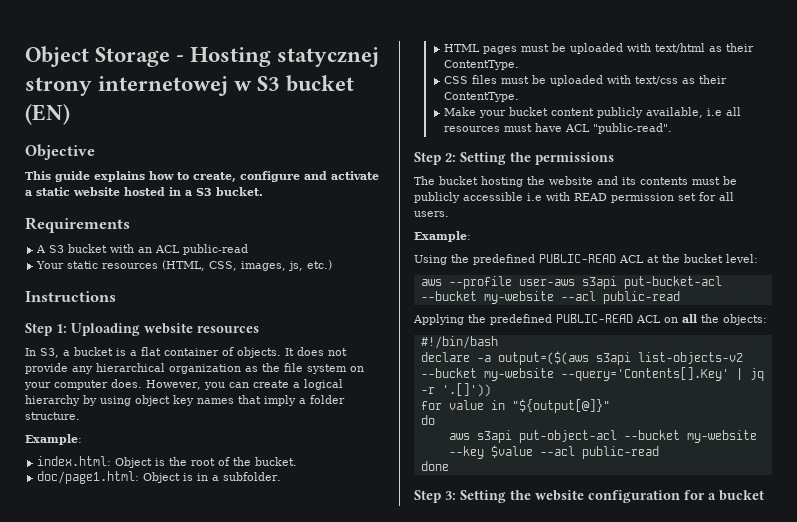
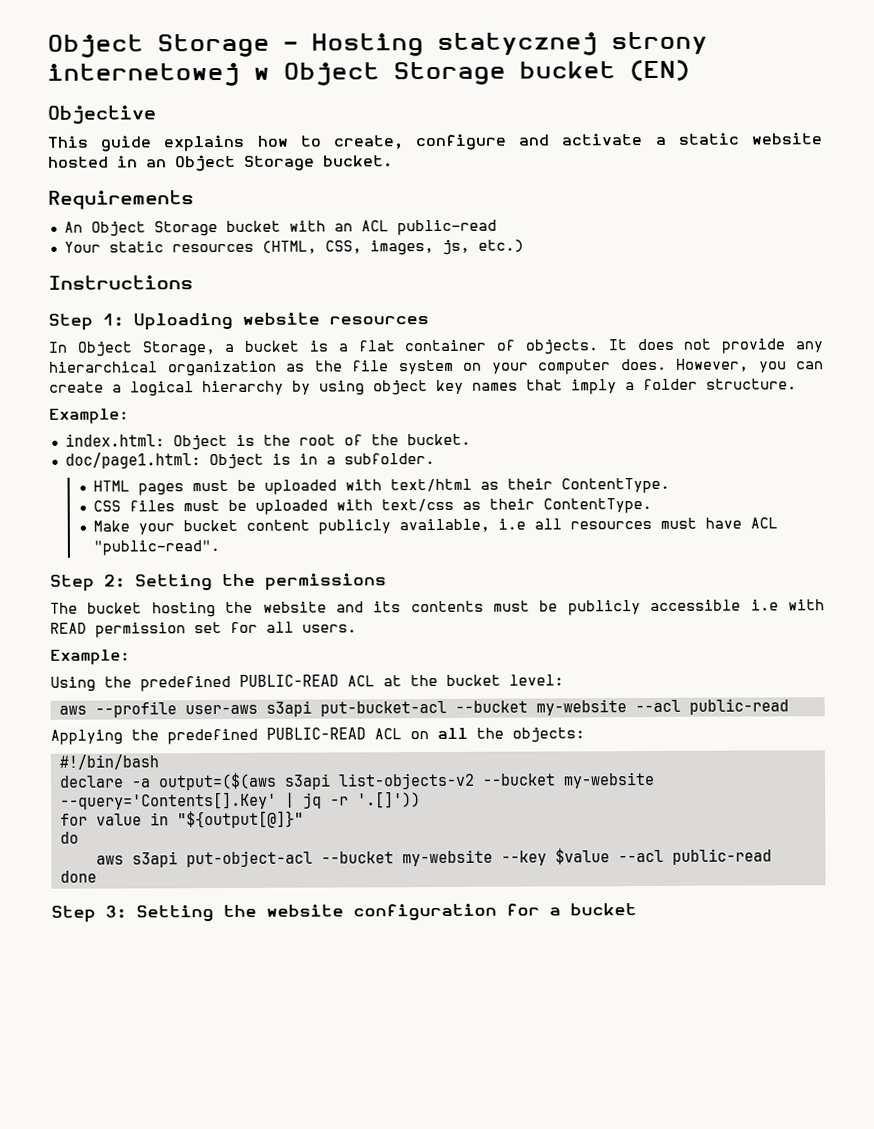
- Object Storage - Hosting statycznej strony internetowej w S3 bucket (EN)
+ Object Storage - Hosting statycznej strony internetowej w Object Storage bucket (EN)
- This guide explains how to create, configure and activate a static website hosted in a S3 bucket.
+ This guide explains how to create, configure and activate a static website hosted in an Object Storage bucket.
- A S3 bucket with an ACL public-read
+ An Object Storage bucket with an ACL public-read
- In S3, a bucket is a flat container of objects.
+ In Object Storage, a bucket is a flat container of objects.

